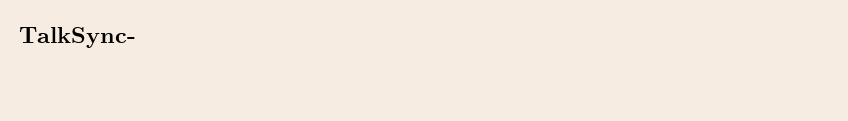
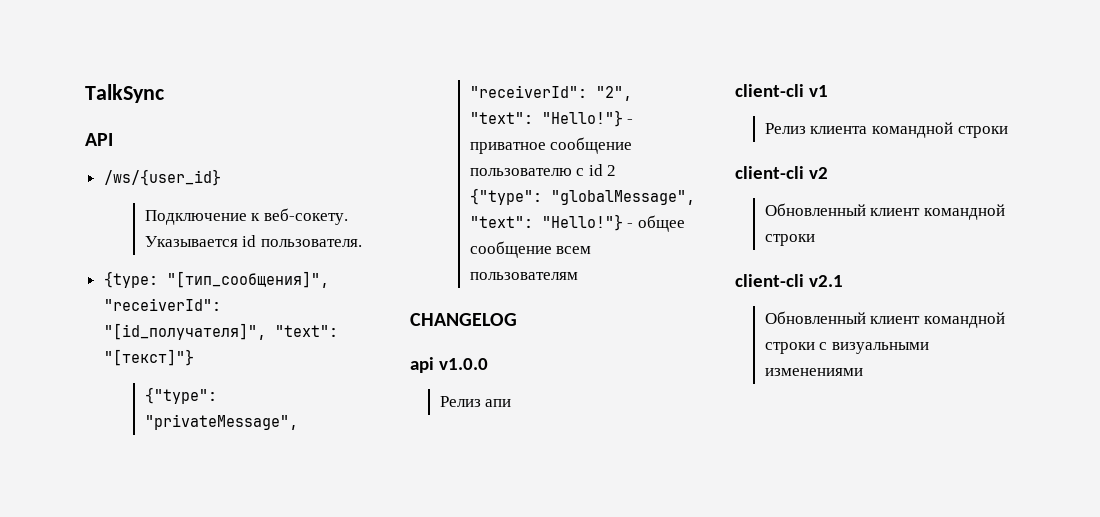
- TalkSync-
+ TalkSync
+ API
+ /ws/{user_id}
+ Подключение к веб-сокету. Указывается id пользователя.
+ {type: "[тип_сообщения]", "receiverId": "[id_получателя]", "text": "[текст]"}
+ {"type": "privateMessage", "receiverId": "2", "text": "Hello!"} - приватное сообщение пользователю с id 2
+ {"type": "globalMessage", "text": "Hello!"} - общее сообщение всем пользователям
+ CHANGELOG
+ api v1.0.0
+ Релиз апи
+ client-cli v1
+ Релиз клиента командной строки
+ client-cli v2
+ Обновленный клиент командной строки
+ client-cli v2.1
+ Обновленный клиент командной строки с визуальными изменениями

